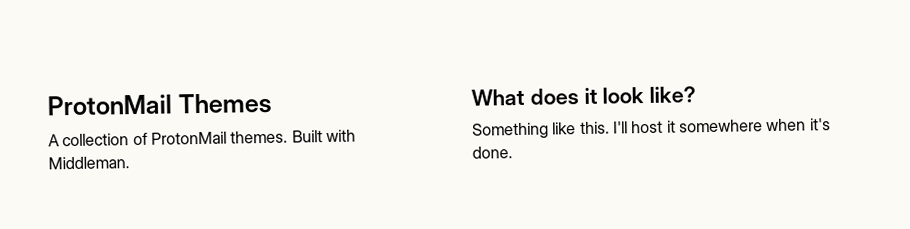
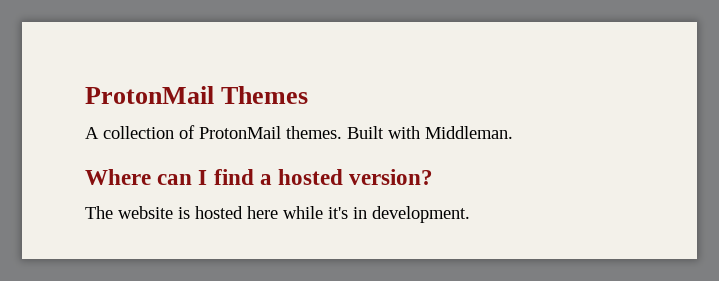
- What does it look like?
- Something like this. I'll host it somewhere when it's done.
+ Where can I find a hosted version?
+ The website is hosted here while it's in development.

